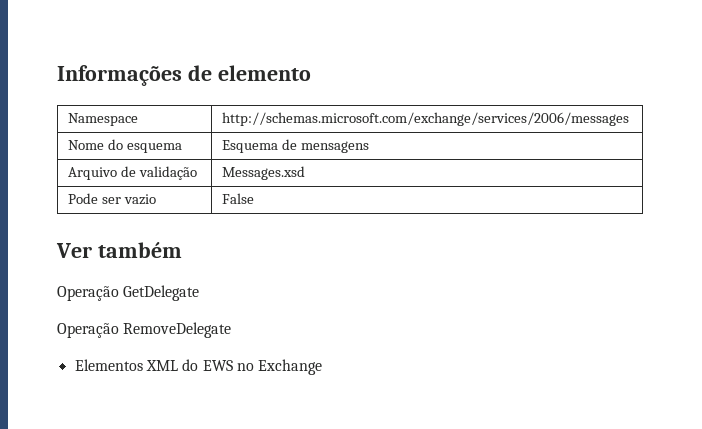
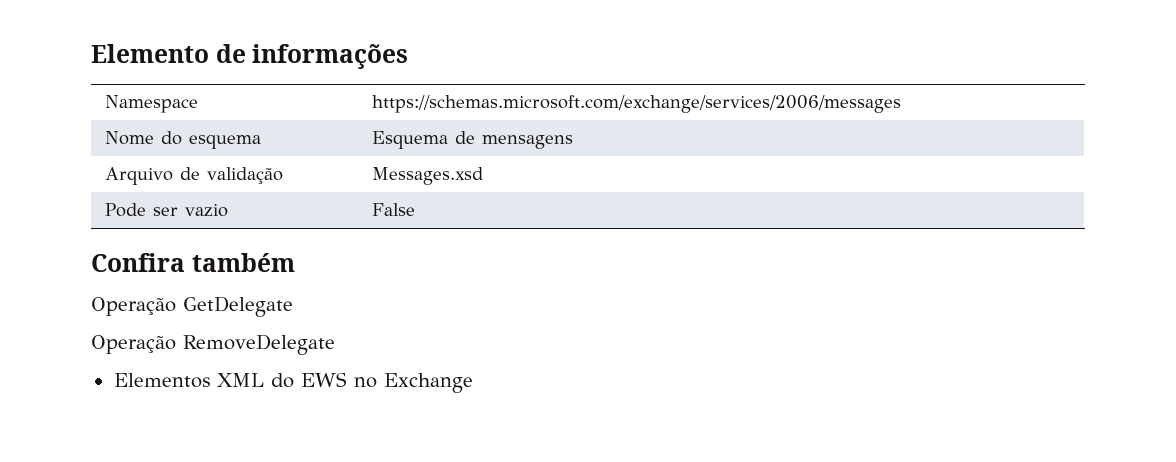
- Informações de elemento
+ Elemento de informações
- Namespace | http://schemas.microsoft.com/exchange/services/2006/messages
+ Namespace | https://schemas.microsoft.com/exchange/services/2006/messages
- Ver também
+ Confira também

